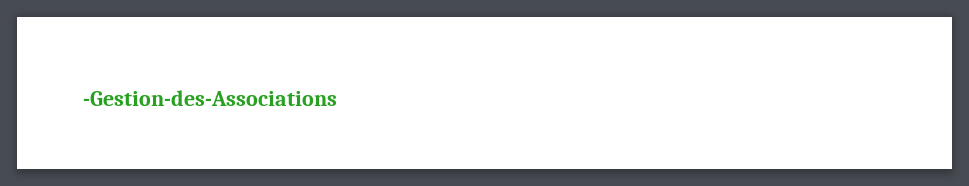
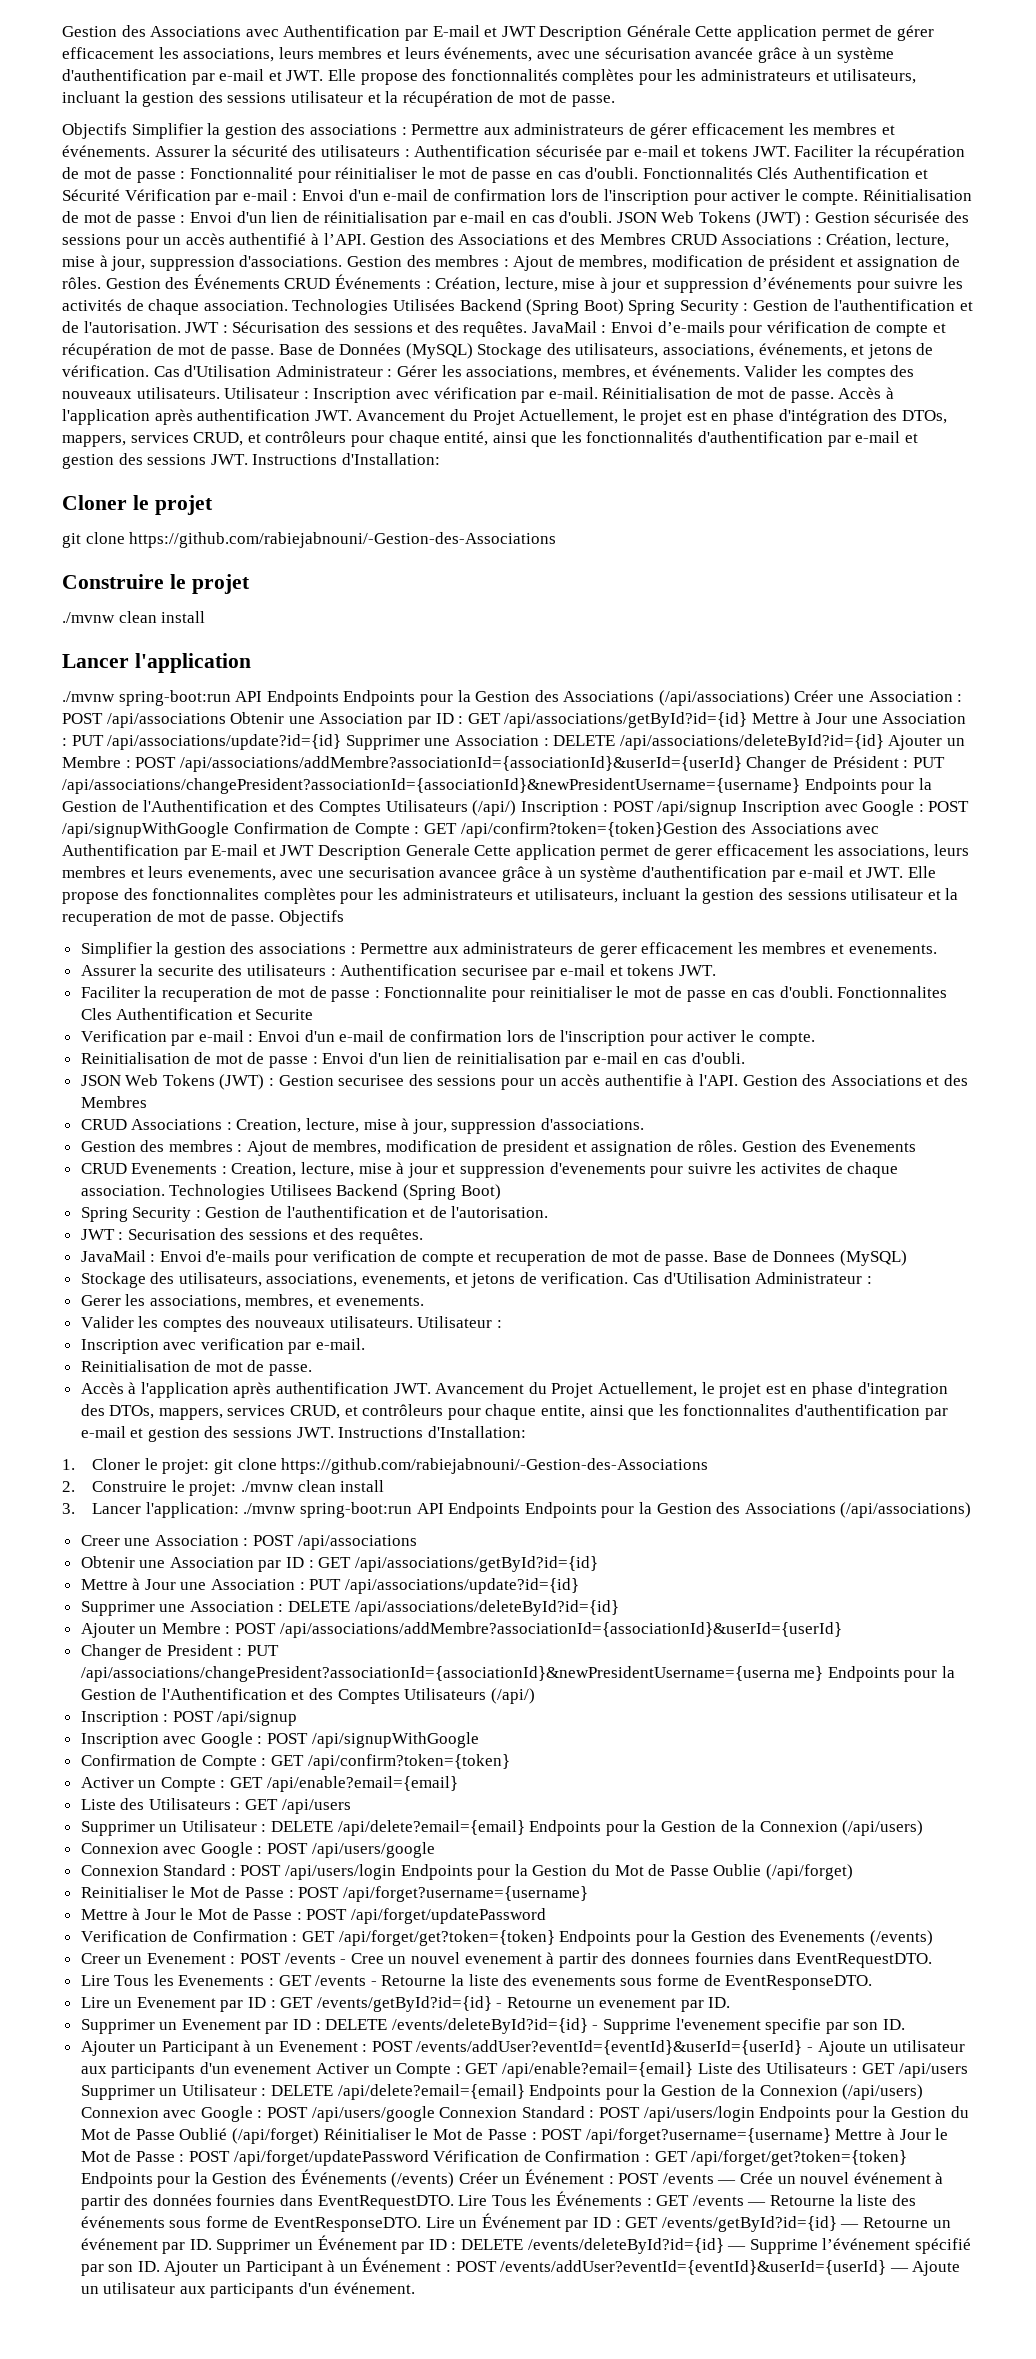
- -Gestion-des-Associations
+ Gestion des Associations avec Authentification par E-mail et JWT Description Générale Cette application permet de gérer efficacement les associations, leurs membres et leurs événements, avec une sécurisation avancée grâce à un système d'authentification par e-mail et JWT. Elle propose des fonctionnalités complètes pour les administrateurs et utilisateurs, incluant la gestion des sessions utilisateur et la récupération de mot de passe.
+ Objectifs Simplifier la gestion des associations : Permettre aux administrateurs de gérer efficacement les membres et événements. Assurer la sécurité des utilisateurs : Authentification sécurisée par e-mail et tokens JWT. Faciliter la récupération de mot de passe : Fonctionnalité pour réinitialiser le mot de passe en cas d'oubli. Fonctionnalités Clés Authentification et Sécurité Vérification par e-mail : Envoi d'un e-mail de confirmation lors de l'inscription pour activer le compte. Réinitialisation de mot de passe : Envoi d'un lien de réinitialisation par e-mail en cas d'oubli. JSON Web Tokens (JWT) : Gestion sécurisée des sessions pour un accès authentifié à l’API. Gestion des Associations et des Membres CRUD Associations : Création, lecture, mise à jour, suppression d'associations. Gestion des membres : Ajout de membres, modification de président et assignation de rôles. Gestion des Événements CRUD Événements : Création, lecture, mise à jour et suppression d’événements pour suivre les activités de chaque association. Technologies Utilisées Backend (Spring Boot) Spring Security : Gestion de l'authentification et de l'autorisation. JWT : Sécurisation des sessions et des requêtes. JavaMail : Envoi d’e-mails pour vérification de compte et récupération de mot de passe. Base de Données (MySQL) Stockage des utilisateurs, associations, événements, et jetons de vérification. Cas d'Utilisation Administrateur : Gérer les associations, membres, et événements. Valider les comptes des nouveaux utilisateurs. Utilisateur : Inscription avec vérification par e-mail. Réinitialisation de mot de passe. Accès à l'application après authentification JWT. Avancement du Projet Actuellement, le projet est en phase d'intégration des DTOs, mappers, services CRUD, et contrôleurs pour chaque entité, ainsi que les fonctionnalités d'authentification par e-mail et gestion des sessions JWT. Instructions d'Installation:
+ Cloner le projet
+ git clone https://github.com/rabiejabnouni/-Gestion-des-Associations
+ Construire le projet
+ ./mvnw clean install
+ Lancer l'application
+ ./mvnw spring-boot:run API Endpoints Endpoints pour la Gestion des Associations (/api/associations) Créer une Association : POST /api/associations Obtenir une Association par ID : GET /api/associations/getById?id={id} Mettre à Jour une Association : PUT /api/associations/update?id={id} Supprimer une Association : DELETE /api/associations/deleteById?id={id} Ajouter un Membre : POST /api/associations/addMembre?associationId={associationId}&userId={userId} Changer de Président : PUT /api/associations/changePresident?associationId={associationId}&newPresidentUsername={username} Endpoints pour la Gestion de l'Authentification et des Comptes Utilisateurs (/api/) Inscription : POST /api/signup Inscription avec Google : POST /api/signupWithGoogle Confirmation de Compte : GET /api/confirm?token={token}Gestion des Associations avec Authentification par E-mail et JWT Description Generale Cette application permet de gerer efficacement les associations, leurs membres et leurs evenements, avec une securisation avancee grâce à un système d'authentification par e-mail et JWT. Elle propose des fonctionnalites complètes pour les administrateurs et utilisateurs, incluant la gestion des sessions utilisateur et la recuperation de mot de passe. Objectifs
+ Simplifier la gestion des associations : Permettre aux administrateurs de gerer efficacement les membres et evenements.
+ Assurer la securite des utilisateurs : Authentification securisee par e-mail et tokens JWT.
+ Faciliter la recuperation de mot de passe : Fonctionnalite pour reinitialiser le mot de passe en cas d'oubli. Fonctionnalites Cles Authentification et Securite
+ Verification par e-mail : Envoi d'un e-mail de confirmation lors de l'inscription pour activer le compte.
+ Reinitialisation de mot de passe : Envoi d'un lien de reinitialisation par e-mail en cas d'oubli.
+ JSON Web Tokens (JWT) : Gestion securisee des sessions pour un accès authentifie à l'API. Gestion des Associations et des Membres
+ CRUD Associations : Creation, lecture, mise à jour, suppression d'associations.
+ Gestion des membres : Ajout de membres, modification de president et assignation de rôles. Gestion des Evenements
+ CRUD Evenements : Creation, lecture, mise à jour et suppression d'evenements pour suivre les activites de chaque association. Technologies Utilisees Backend (Spring Boot)
+ Spring Security : Gestion de l'authentification et de l'autorisation.
+ JWT : Securisation des sessions et des requêtes.
+ JavaMail : Envoi d'e-mails pour verification de compte et recuperation de mot de passe. Base de Donnees (MySQL)
+ Stockage des utilisateurs, associations, evenements, et jetons de verification. Cas d'Utilisation Administrateur :
+ Gerer les associations, membres, et evenements.
+ Valider les comptes des nouveaux utilisateurs. Utilisateur :
+ Inscription avec verification par e-mail.
+ Reinitialisation de mot de passe.
+ Accès à l'application après authentification JWT. Avancement du Projet Actuellement, le projet est en phase d'integration des DTOs, mappers, services CRUD, et contrôleurs pour chaque entite, ainsi que les fonctionnalites d'authentification par e-mail et gestion des sessions JWT. Instructions d'Installation:
+ 1. Cloner le projet: git clone https://github.com/rabiejabnouni/-Gestion-des-Associations
+ 2. Construire le projet: ./mvnw clean install
+ 3. Lancer l'application: ./mvnw spring-boot:run API Endpoints Endpoints pour la Gestion des Associations (/api/associations)
+ Creer une Association : POST /api/associations
+ Obtenir une Association par ID : GET /api/associations/getById?id={id}
+ Mettre à Jour une Association : PUT /api/associations/update?id={id}
+ Supprimer une Association : DELETE /api/associations/deleteById?id={id}
+ Ajouter un Membre : POST /api/associations/addMembre?associationId={associationId}&userId={userId}
+ Changer de President : PUT /api/associations/changePresident?associationId={associationId}&newPresidentUsername={userna me} Endpoints pour la Gestion de l'Authentification et des Comptes Utilisateurs (/api/)
+ Inscription : POST /api/signup
+ Inscription avec Google : POST /api/signupWithGoogle
+ Confirmation de Compte : GET /api/confirm?token={token}
+ Activer un Compte : GET /api/enable?email={email}
+ Liste des Utilisateurs : GET /api/users
+ Supprimer un Utilisateur : DELETE /api/delete?email={email} Endpoints pour la Gestion de la Connexion (/api/users)
+ Connexion avec Google : POST /api/users/google
+ Connexion Standard : POST /api/users/login Endpoints pour la Gestion du Mot de Passe Oublie (/api/forget)
+ Reinitialiser le Mot de Passe : POST /api/forget?username={username}
+ Mettre à Jour le Mot de Passe : POST /api/forget/updatePassword
+ Verification de Confirmation : GET /api/forget/get?token={token} Endpoints pour la Gestion des Evenements (/events)
+ Creer un Evenement : POST /events - Cree un nouvel evenement à partir des donnees fournies dans EventRequestDTO.
+ Lire Tous les Evenements : GET /events - Retourne la liste des evenements sous forme de EventResponseDTO.
+ Lire un Evenement par ID : GET /events/getById?id={id} - Retourne un evenement par ID.
+ Supprimer un Evenement par ID : DELETE /events/deleteById?id={id} - Supprime l'evenement specifie par son ID.
+ Ajouter un Participant à un Evenement : POST /events/addUser?eventId={eventId}&userId={userId} - Ajoute un utilisateur aux participants d'un evenement Activer un Compte : GET /api/enable?email={email} Liste des Utilisateurs : GET /api/users Supprimer un Utilisateur : DELETE /api/delete?email={email} Endpoints pour la Gestion de la Connexion (/api/users) Connexion avec Google : POST /api/users/google Connexion Standard : POST /api/users/login Endpoints pour la Gestion du Mot de Passe Oublié (/api/forget) Réinitialiser le Mot de Passe : POST /api/forget?username={username} Mettre à Jour le Mot de Passe : POST /api/forget/updatePassword Vérification de Confirmation : GET /api/forget/get?token={token} Endpoints pour la Gestion des Événements (/events) Créer un Événement : POST /events — Crée un nouvel événement à partir des données fournies dans EventRequestDTO. Lire Tous les Événements : GET /events — Retourne la liste des événements sous forme de EventResponseDTO. Lire un Événement par ID : GET /events/getById?id={id} — Retourne un événement par ID. Supprimer un Événement par ID : DELETE /events/deleteById?id={id} — Supprime l’événement spécifié par son ID. Ajouter un Participant à un Événement : POST /events/addUser?eventId={eventId}&userId={userId} — Ajoute un utilisateur aux participants d'un événement.

